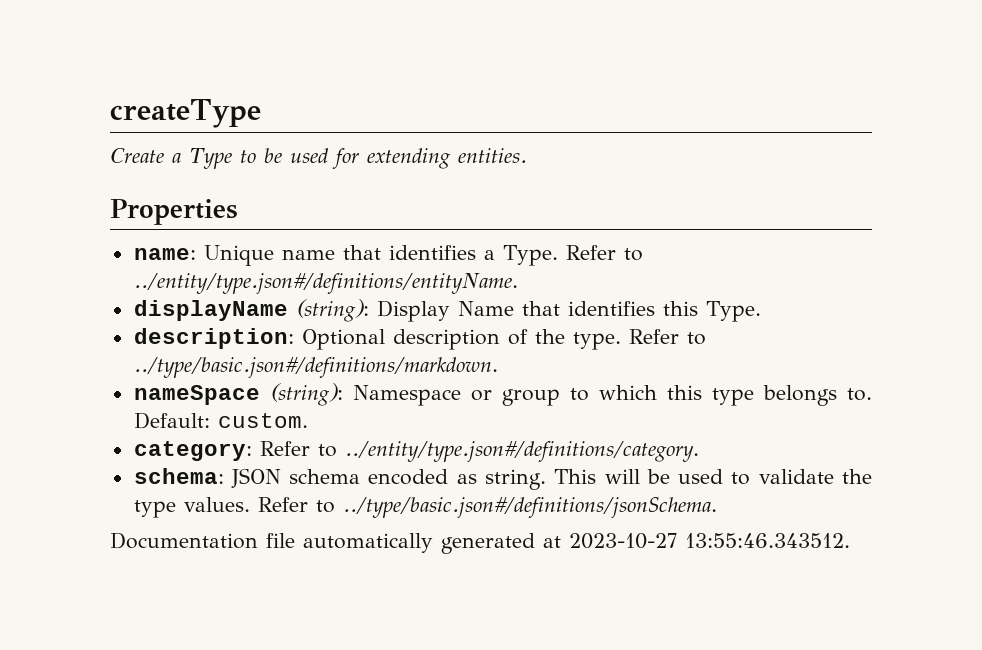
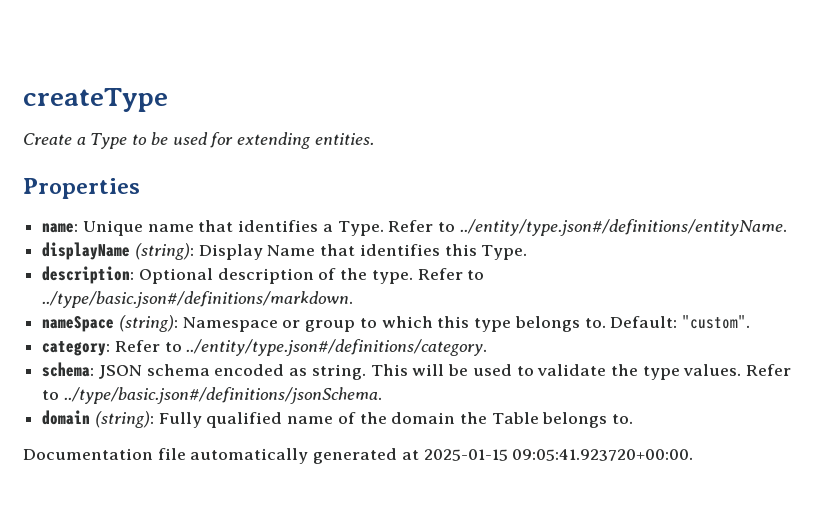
- Default: custom.
+ Default: "custom".
+ domain (string): Fully qualified name of the domain the Table belongs to.
- Documentation file automatically generated at 2023-10-27 13:55:46.343512.
+ Documentation file automatically generated at 2025-01-15 09:05:41.923720+00:00.

